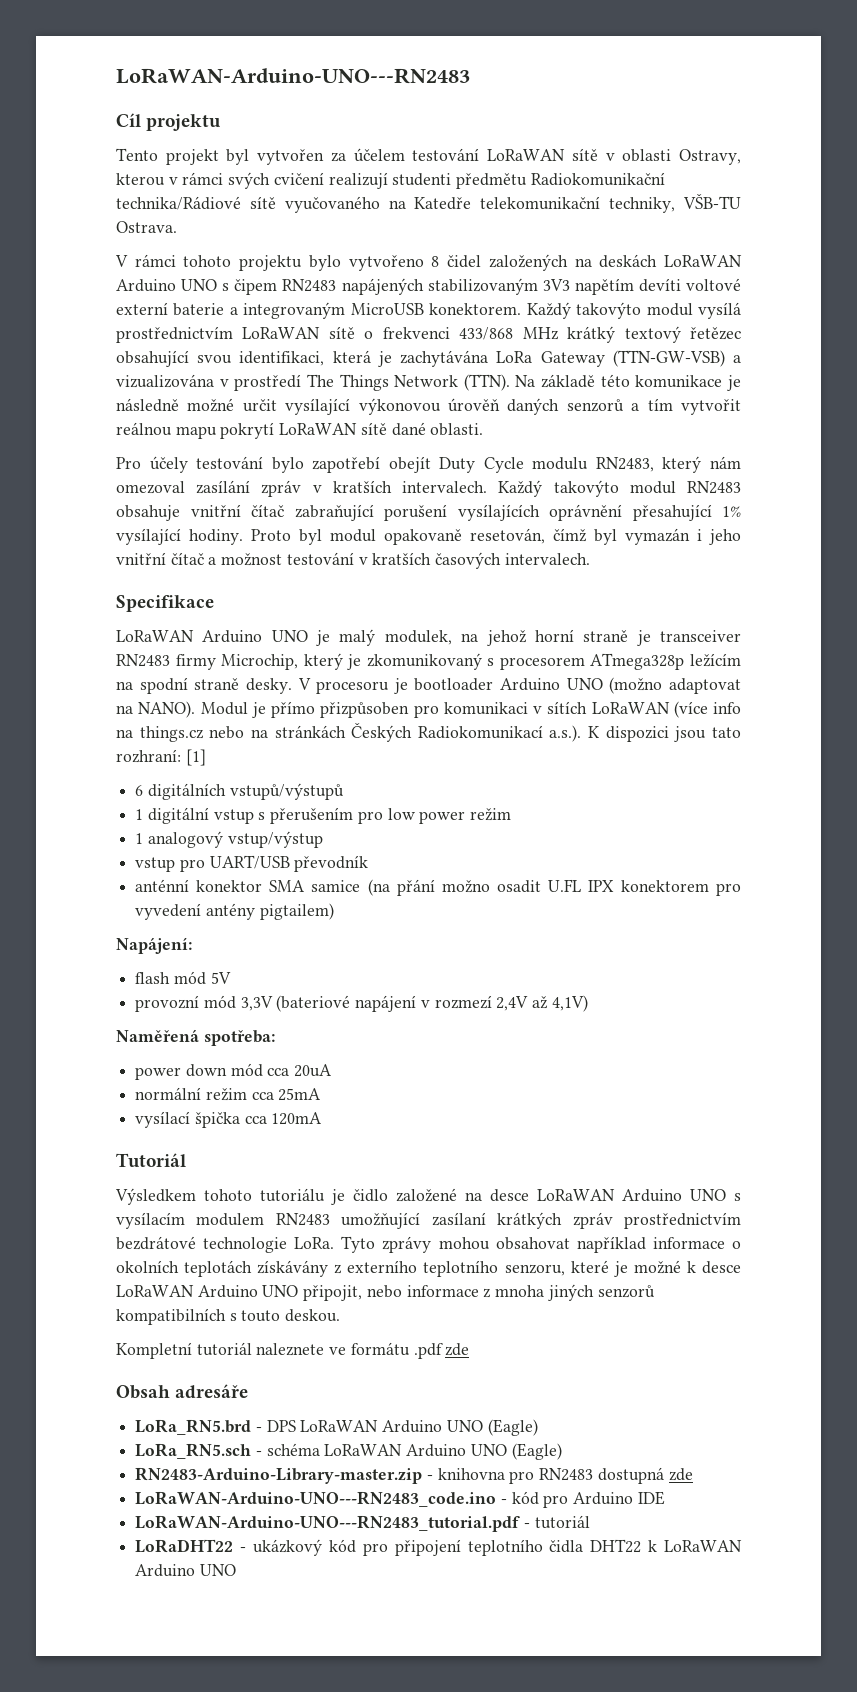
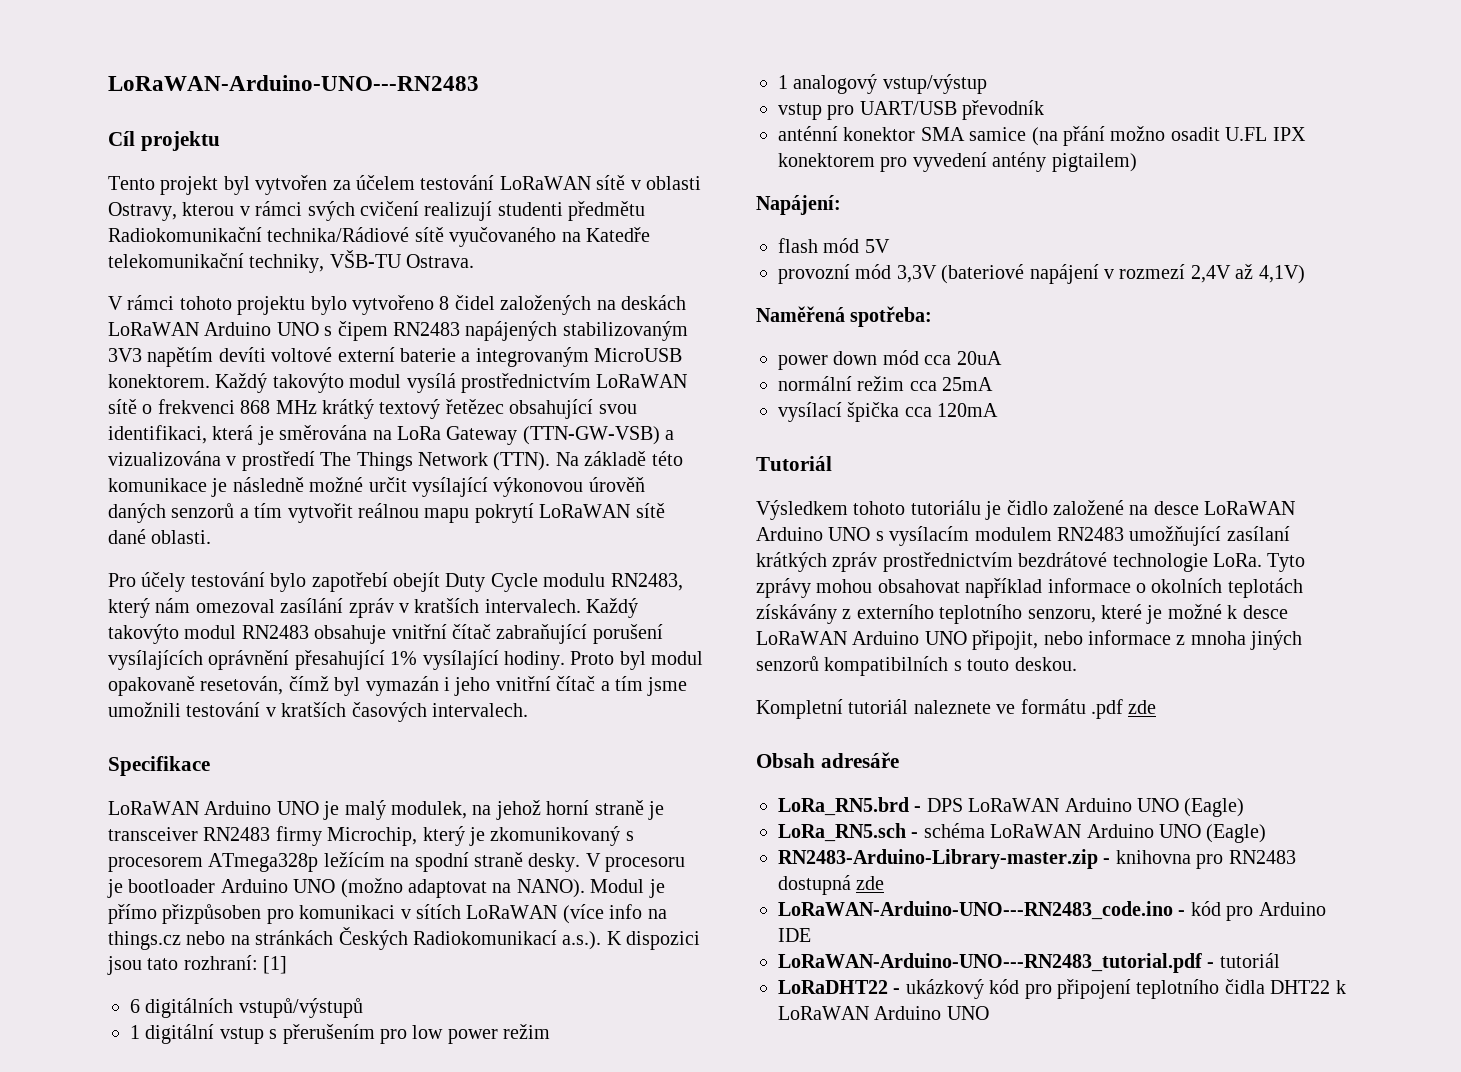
- Každý takovýto modul vysílá prostřednictvím LoRaWAN sítě o frekvenci 433/868 MHz krátký textový řetězec obsahující svou identifikaci, která je zachytávána LoRa Gateway (TTN-GW-VSB) a vizualizována v prostředí The Things Network (TTN).
+ Každý takovýto modul vysílá prostřednictvím LoRaWAN sítě o frekvenci 868 MHz krátký textový řetězec obsahující svou identifikaci, která je směrována na LoRa Gateway (TTN-GW-VSB) a vizualizována v prostředí The Things Network (TTN).
- Proto byl modul opakovaně resetován, čímž byl vymazán i jeho vnitřní čítač a možnost testování v kratších časových intervalech.
+ Proto byl modul opakovaně resetován, čímž byl vymazán i jeho vnitřní čítač a tím jsme umožnili testování v kratších časových intervalech.

